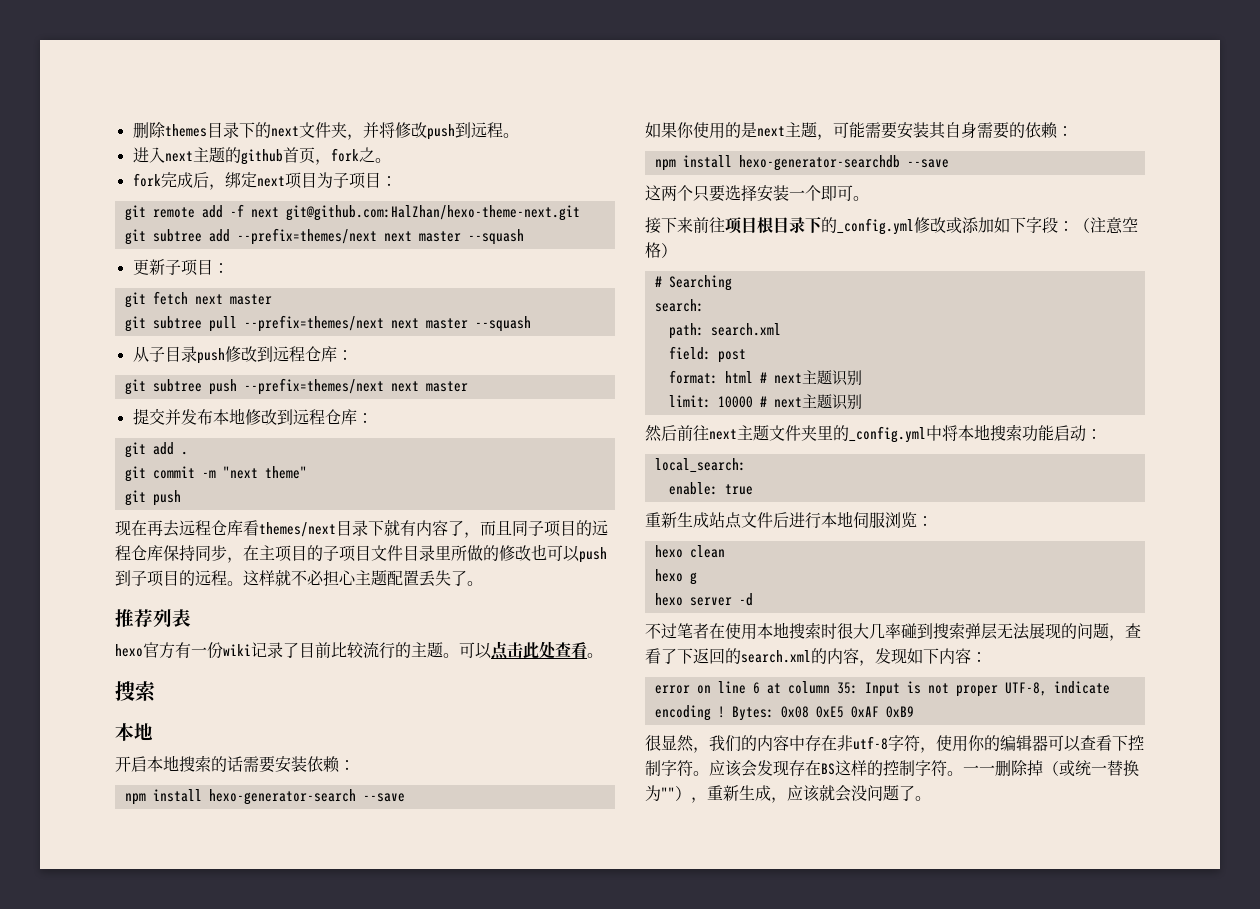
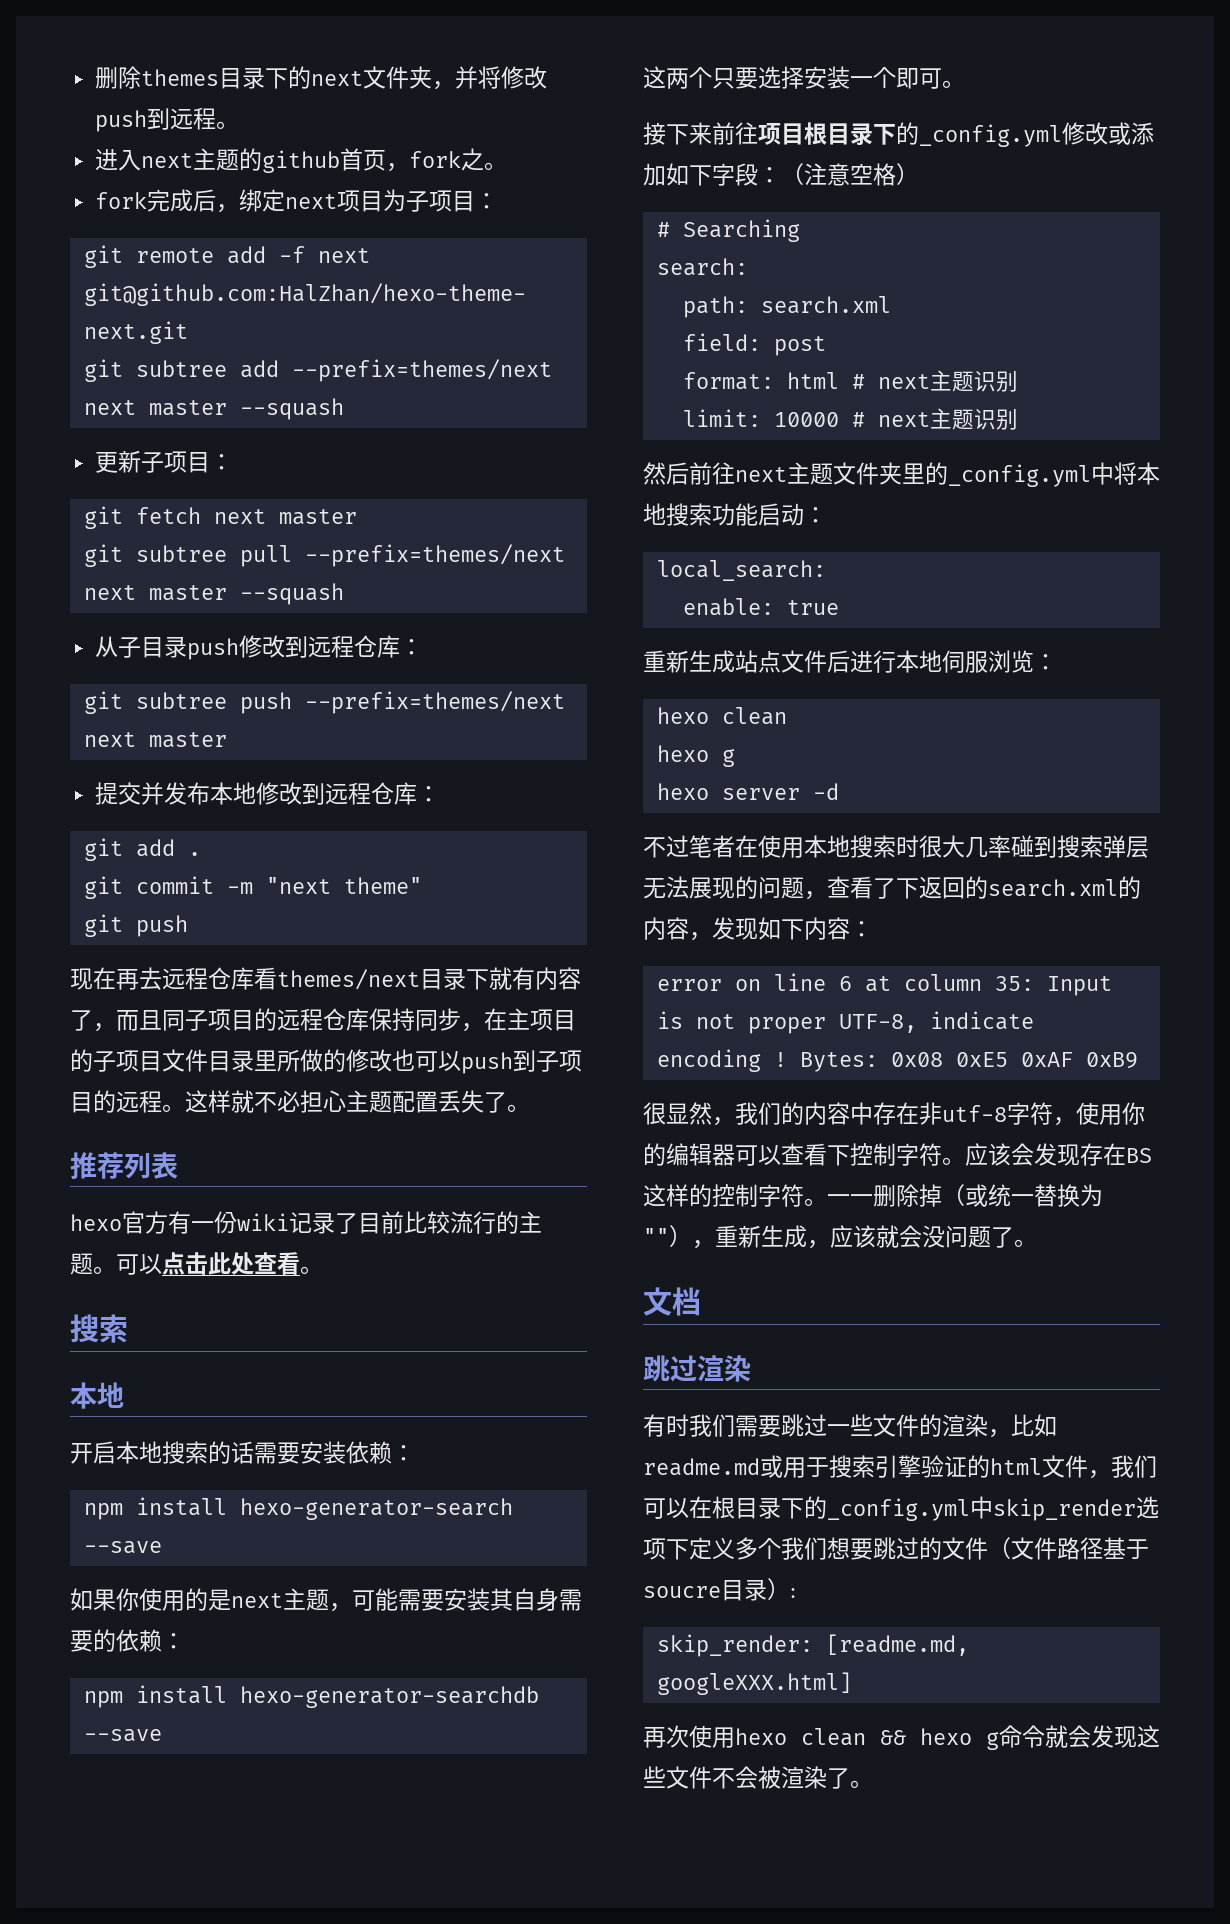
+ 文档
+ 跳过渲染
+ 有时我们需要跳过一些文件的渲染，比如readme.md或用于搜索引擎验证的html文件，我们可以在根目录下的_config.yml中skip_render选项下定义多个我们想要跳过的文件（文件路径基于soucre目录）:
+ skip_render: [readme.md, googleXXX.html]
+ 再次使用hexo clean && hexo g命令就会发现这些文件不会被渲染了。

